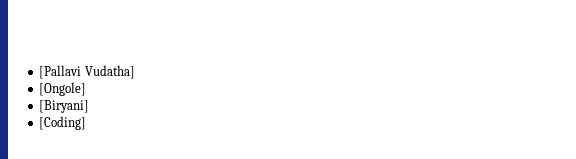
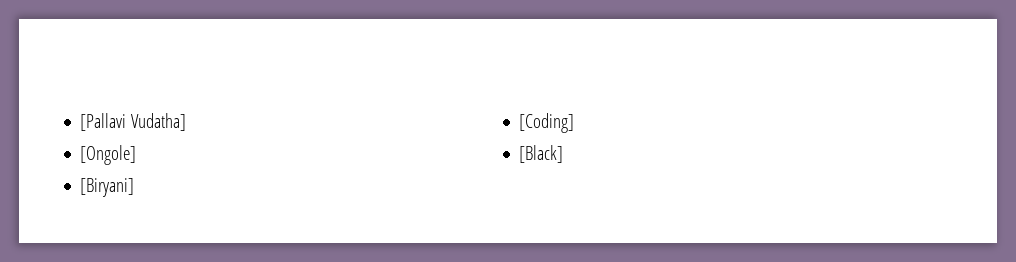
+ [Black]

